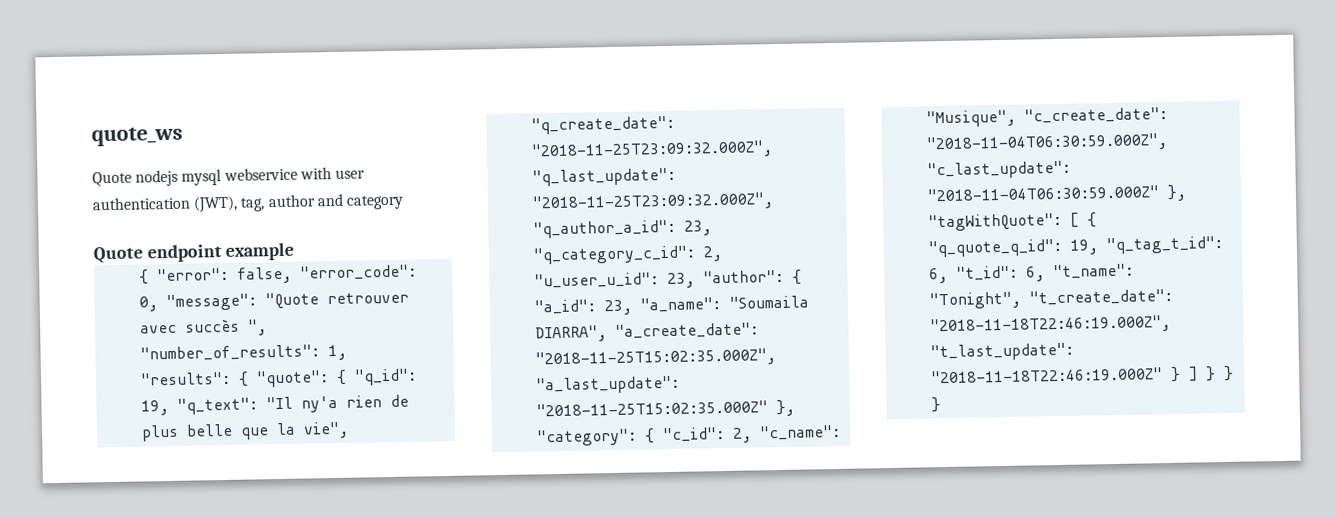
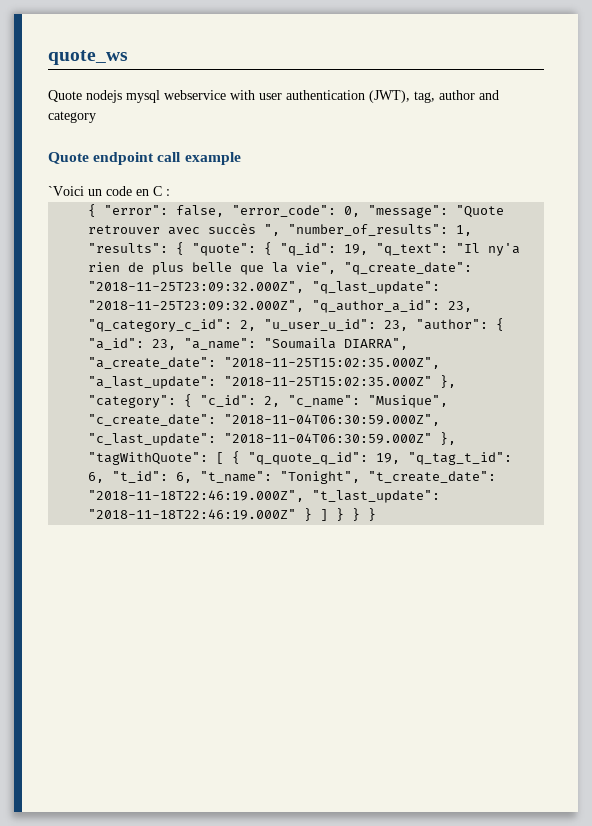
- Quote endpoint example
+ Quote endpoint call example
+ `Voici un code en C :

